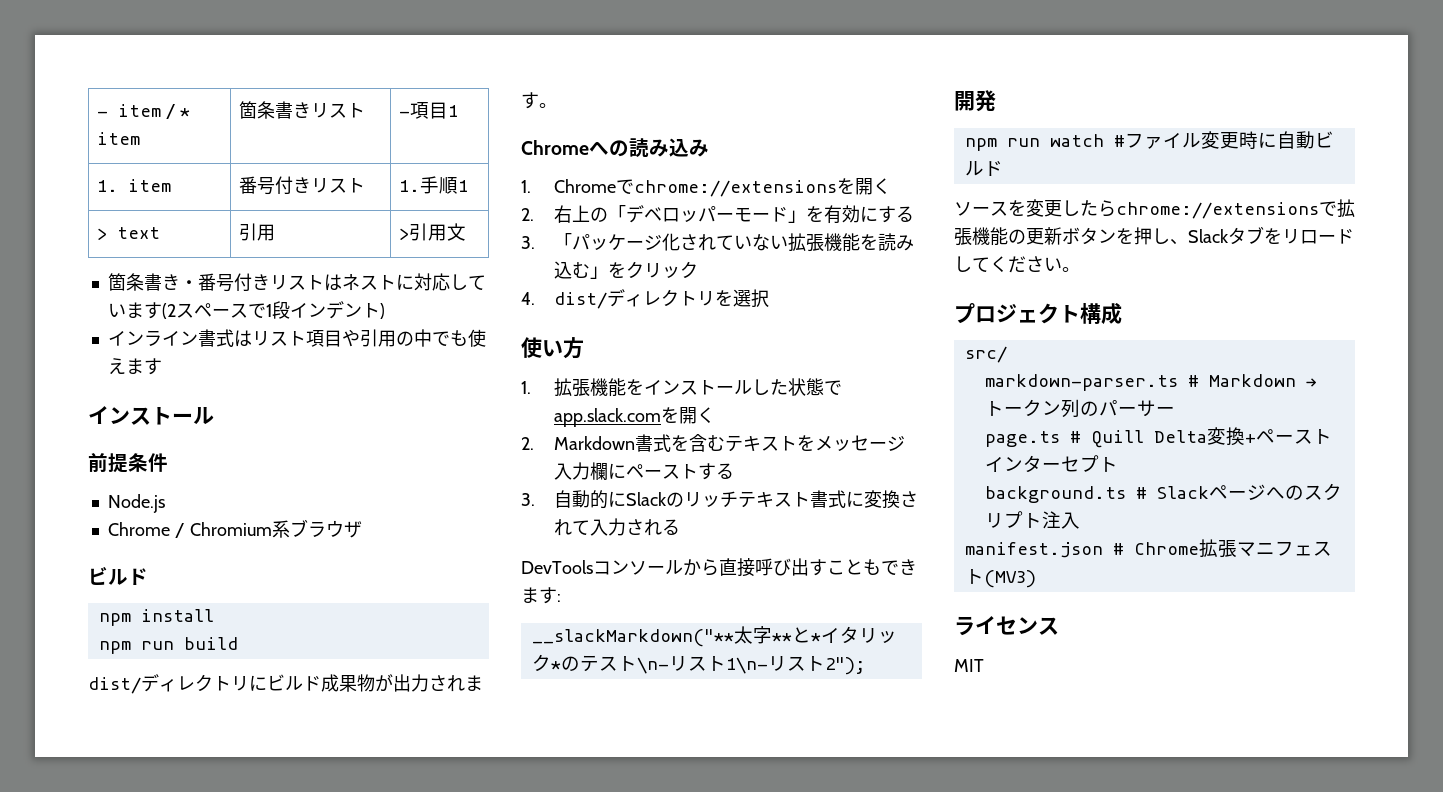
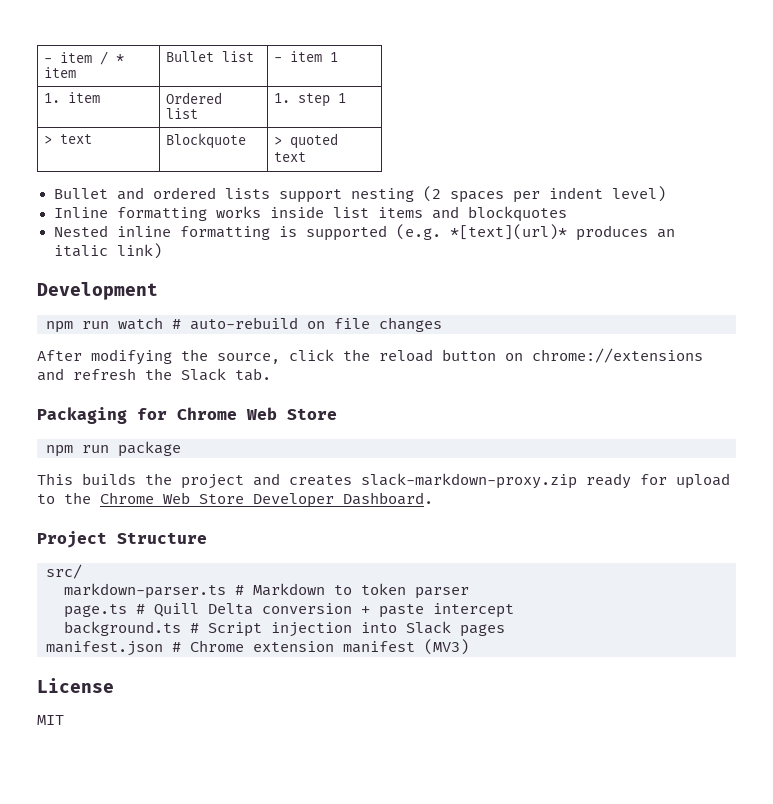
- - item / * item | 箇条書きリスト | -項目1
+ - item / * item | Bullet list | - item 1
- 1. item | 番号付きリスト | 1.手順1
+ 1. item | Ordered list | 1. step 1
- > text | 引用 | >引用文
- 箇条書き・番号付きリストはネストに対応しています(2スペースで1段インデント)
- インライン書式はリスト項目や引用の中でも使えます
- インストール
- 前提条件
- Node.js
- Chrome / Chromium系ブラウザ
- ビルド
- npm install
- npm run build
- dist/ディレクトリにビルド成果物が出力されます。
- Chromeへの読み込み
- 1. Chromeでchrome://extensionsを開く
- 2.右上の「デベロッパーモード」を有効にする
- 3.「パッケージ化されていない拡張機能を読み込む」をクリック
- 4. dist/ディレクトリを選択
- 使い方
- 1.拡張機能をインストールした状態でapp.slack.comを開く
- 2. Markdown書式を含むテキストをメッセージ入力欄にペーストする
- 3.自動的にSlackのリッチテキスト書式に変換されて入力される
- DevToolsコンソールから直接呼び出すこともできます:
- __slackMarkdown("**太字**と*イタリック*のテスト\n-リスト1\n-リスト2");
- 開発
- npm run watch #ファイル変更時に自動ビルド
- ソースを変更したらchrome://extensionsで拡張機能の更新ボタンを押し、Slackタブをリロードしてください。
- プロジェクト構成
+ > text | Blockquote | > quoted text
+ Bullet and ordered lists support nesting (2 spaces per indent level)
+ Inline formatting works inside list items and blockquotes
+ Nested inline formatting is supported (e.g. *[text](url)* produces an italic link)
+ Development
+ npm run watch # auto-rebuild on file changes
+ After modifying the source, click the reload button on chrome://extensions and refresh the Slack tab.
+ Packaging for Chrome Web Store
+ npm run package
+ This builds the project and creates slack-markdown-proxy.zip ready for upload to the Chrome Web Store Developer Dashboard.
+ Project Structure
  src/
- markdown-parser.ts # Markdown →トークン列のパーサー
- page.ts # Quill Delta変換+ペーストインターセプト
- background.ts # Slackページへのスクリプト注入
+ markdown-parser.ts # Markdown to token parser
+ page.ts # Quill Delta conversion + paste intercept
+ background.ts # Script injection into Slack pages
- manifest.json # Chrome拡張マニフェスト(MV3)
+ manifest.json # Chrome extension manifest (MV3)
- ライセンス
+ License

